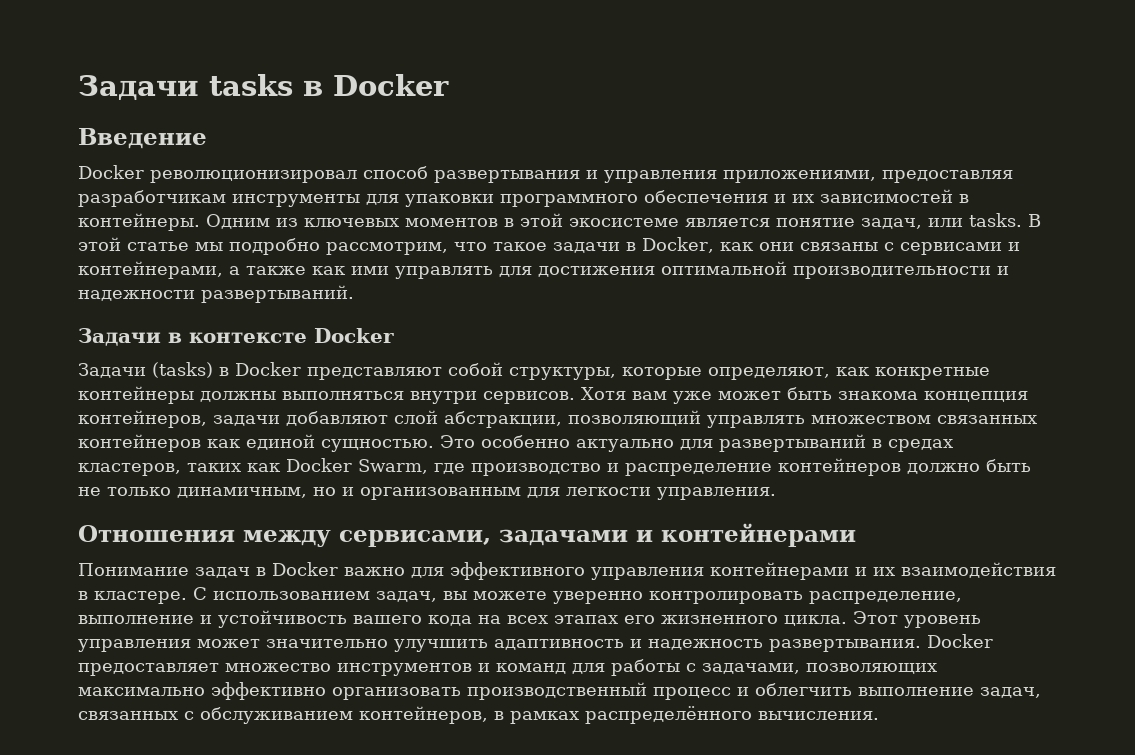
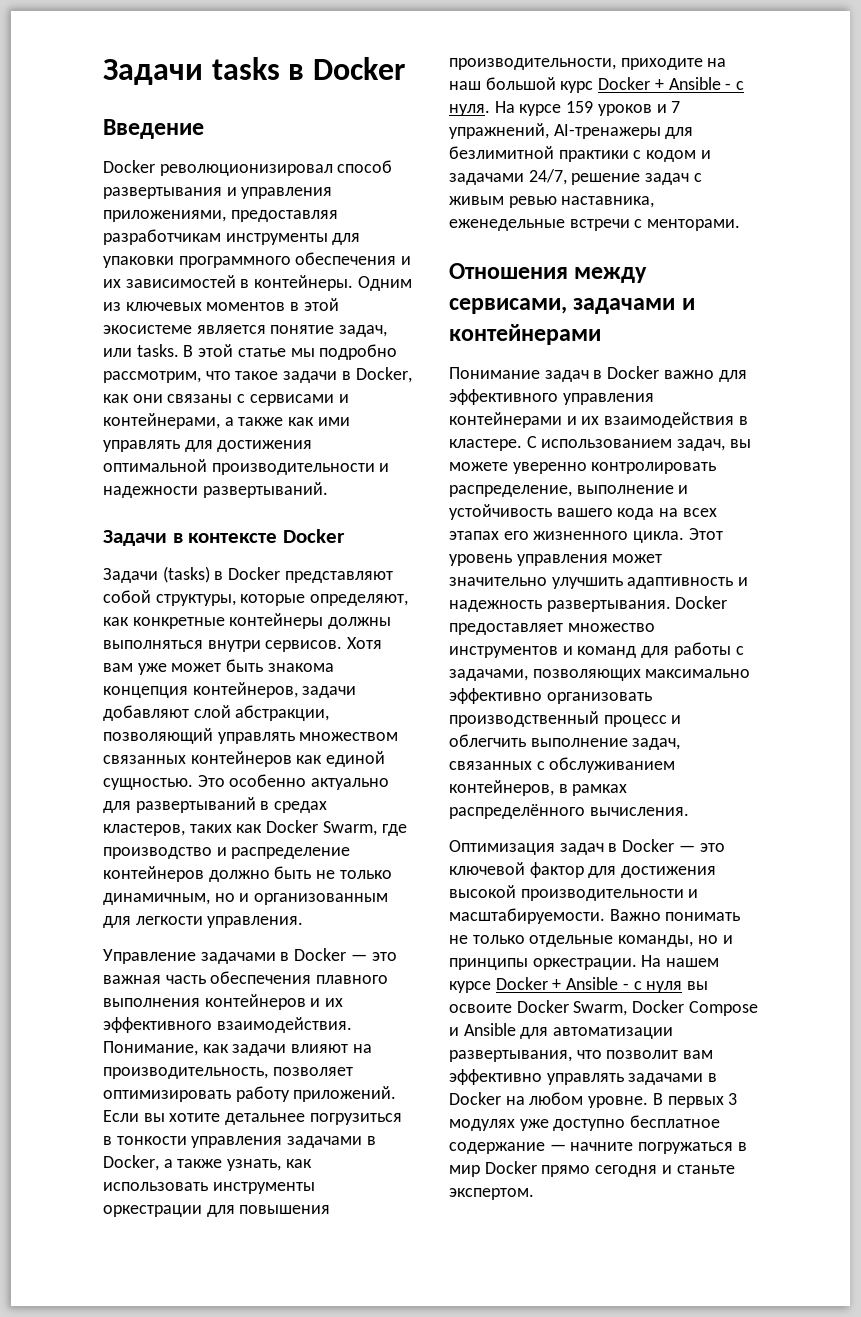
+ Управление задачами в Docker — это важная часть обеспечения плавного выполнения контейнеров и их эффективного взаимодействия. Понимание, как задачи влияют на производительность, позволяет оптимизировать работу приложений. Если вы хотите детальнее погрузиться в тонкости управления задачами в Docker, а также узнать, как использовать инструменты оркестрации для повышения производительности, приходите на наш большой курс Docker + Ansible - с нуля. На курсе 159 уроков и 7 упражнений, AI-тренажеры для безлимитной практики с кодом и задачами 24/7, решение задач с живым ревью наставника, еженедельные встречи с менторами.
+ Оптимизация задач в Docker — это ключевой фактор для достижения высокой производительности и масштабируемости. Важно понимать не только отдельные команды, но и принципы оркестрации. На нашем курсе Docker + Ansible - с нуля вы освоите Docker Swarm, Docker Compose и Ansible для автоматизации развертывания, что позволит вам эффективно управлять задачами в Docker на любом уровне. В первых 3 модулях уже доступно бесплатное содержание — начните погружаться в мир Docker прямо сегодня и станьте экспертом.

